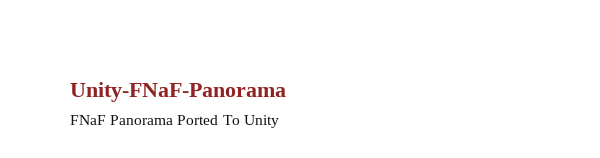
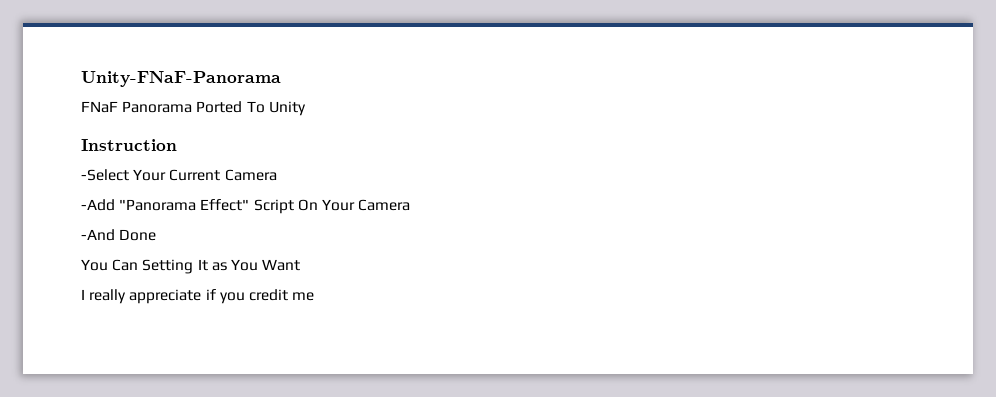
+ Instruction
+ -Select Your Current Camera
+ -Add "Panorama Effect" Script On Your Camera
+ -And Done
+ You Can Setting It as You Want
+ I really appreciate if you credit me

